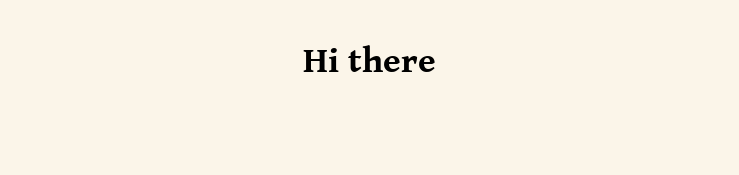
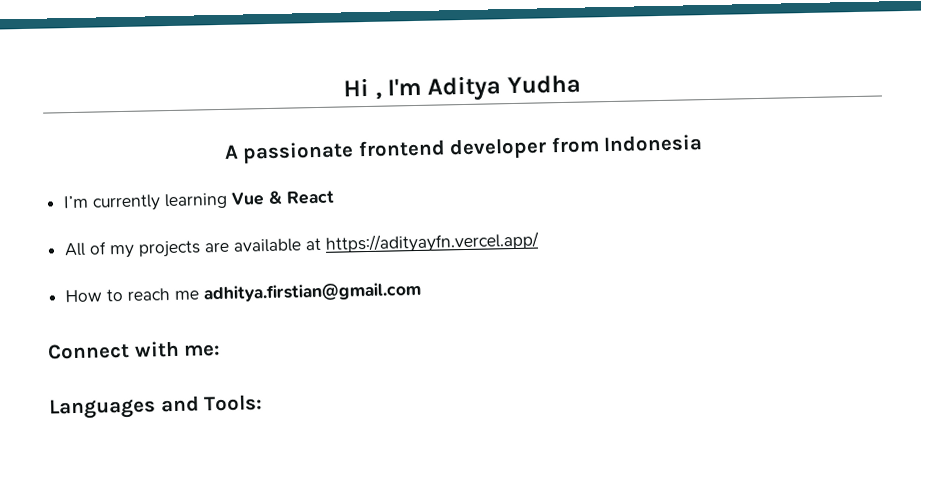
- Hi there
+ Hi , I'm Aditya Yudha
+ A passionate frontend developer from Indonesia
+ I’m currently learning Vue & React
+ All of my projects are available at https://adityayfn.vercel.app/
+ How to reach me adhitya.firstian@gmail.com
+ Connect with me:
+ Languages and Tools:

